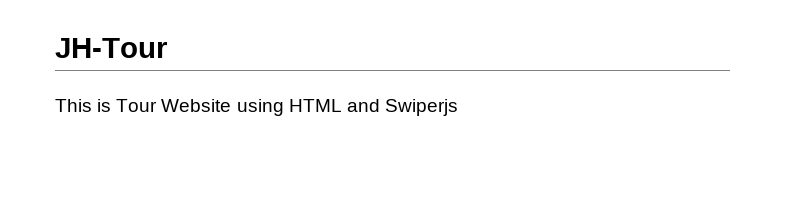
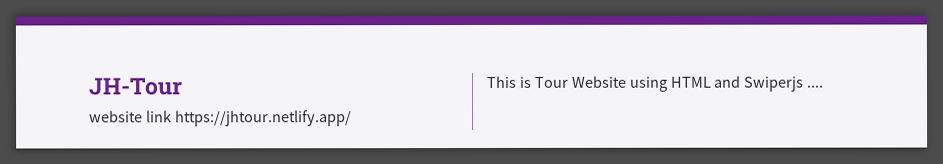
+ website link https://jhtour.netlify.app/
- This is Tour Website using HTML and Swiperjs
+ This is Tour Website using HTML and Swiperjs ....

